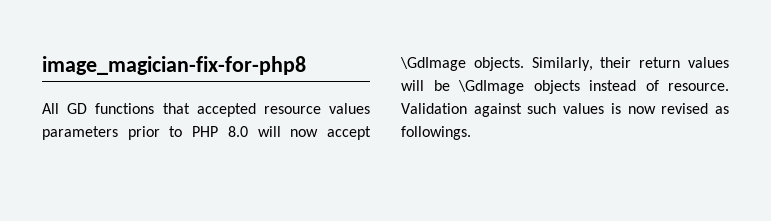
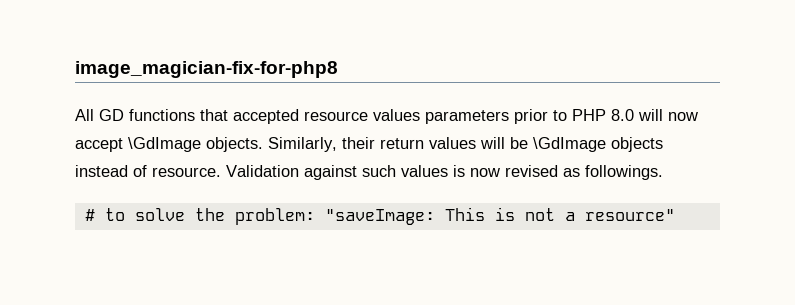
+ # to solve the problem: "saveImage: This is not a resource"

